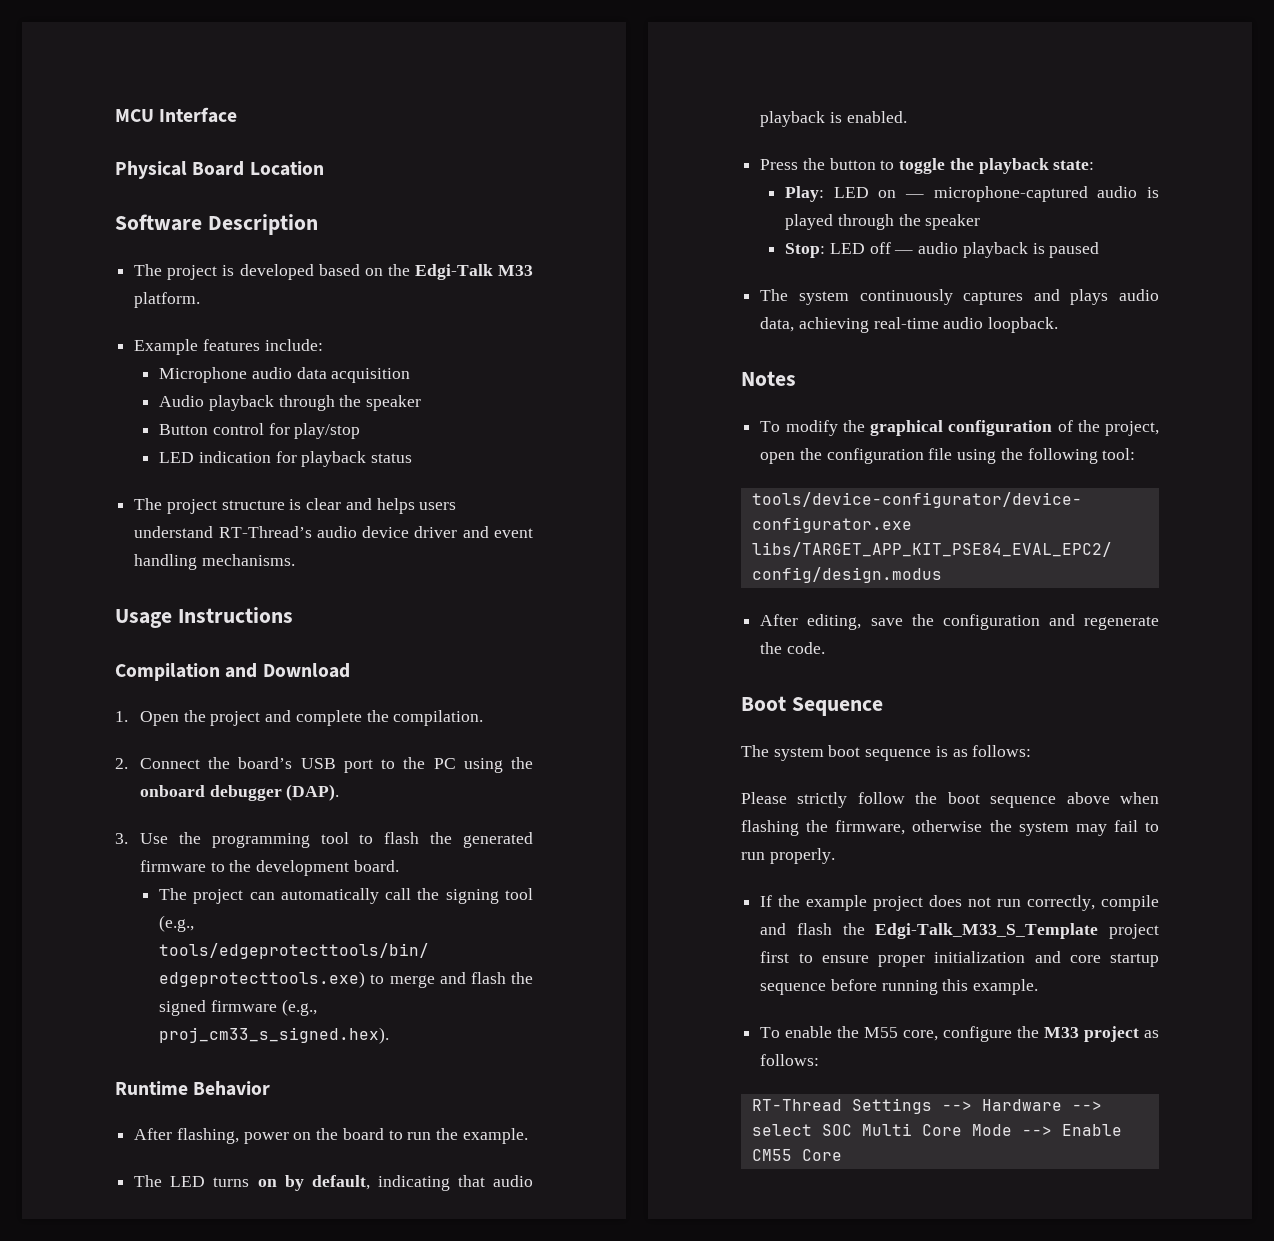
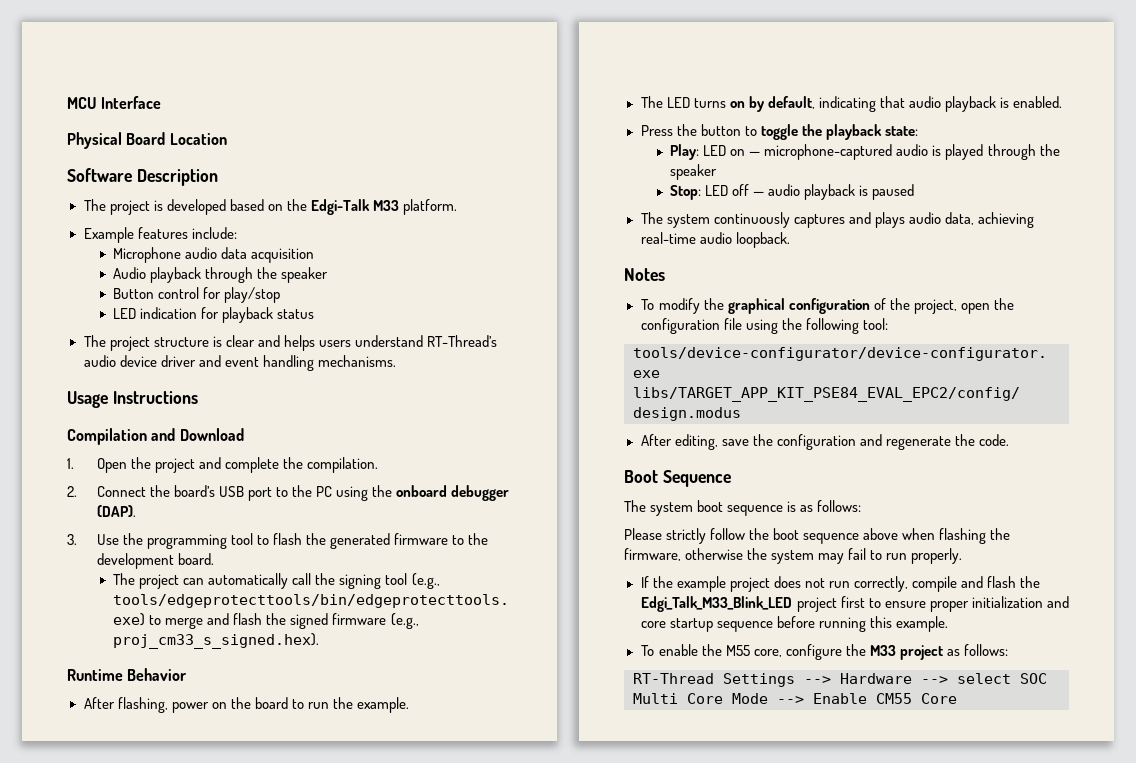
- If the example project does not run correctly, compile and flash the Edgi-Talk_M33_S_Template project first to ensure proper initialization and core startup sequence before running this example.
+ If the example project does not run correctly, compile and flash the Edgi_Talk_M33_Blink_LED project first to ensure proper initialization and core startup sequence before running this example.

